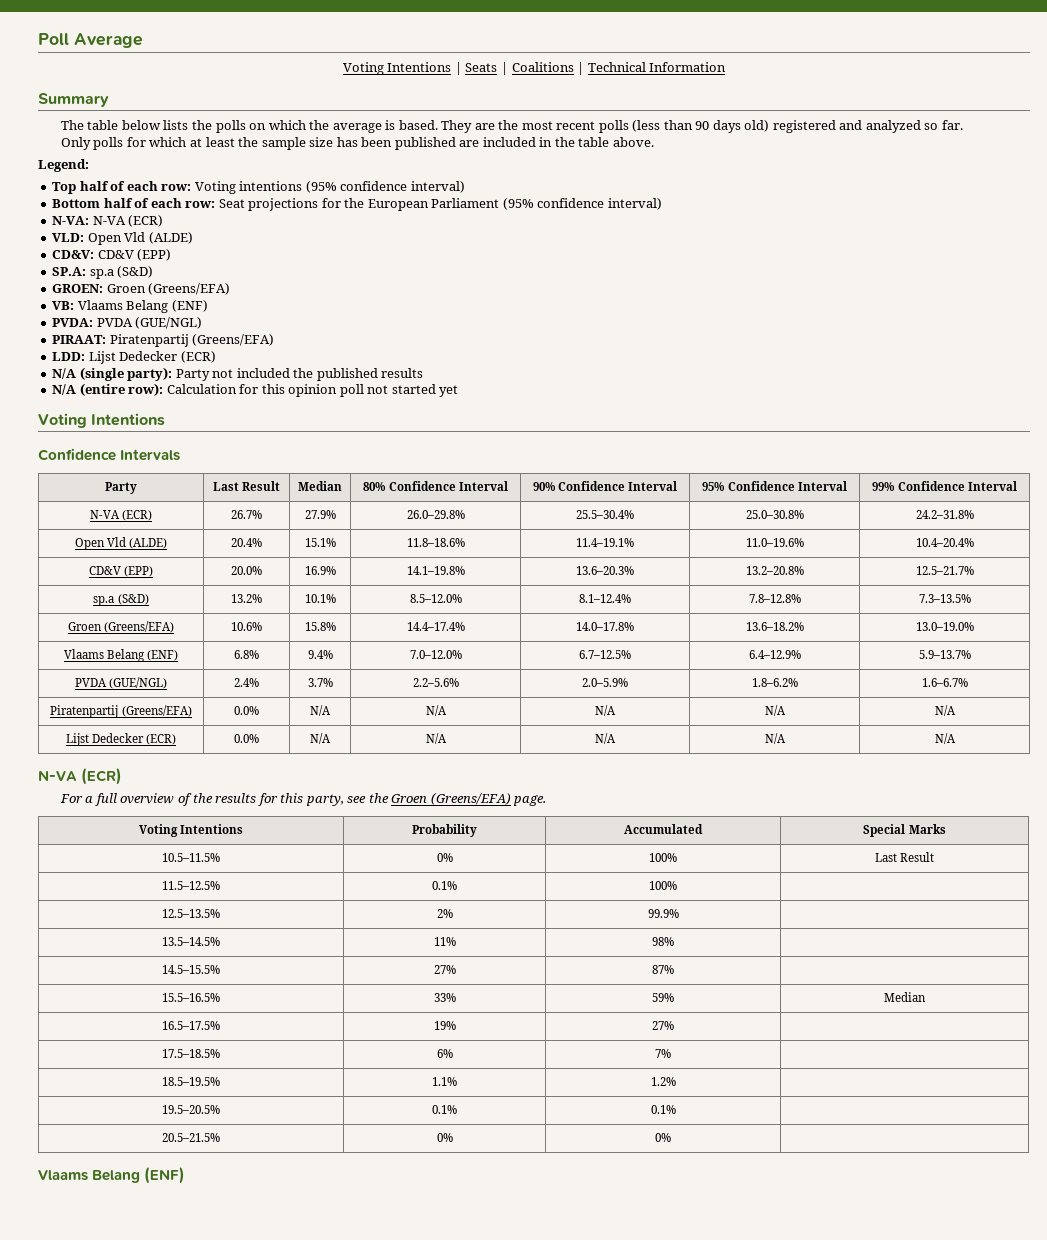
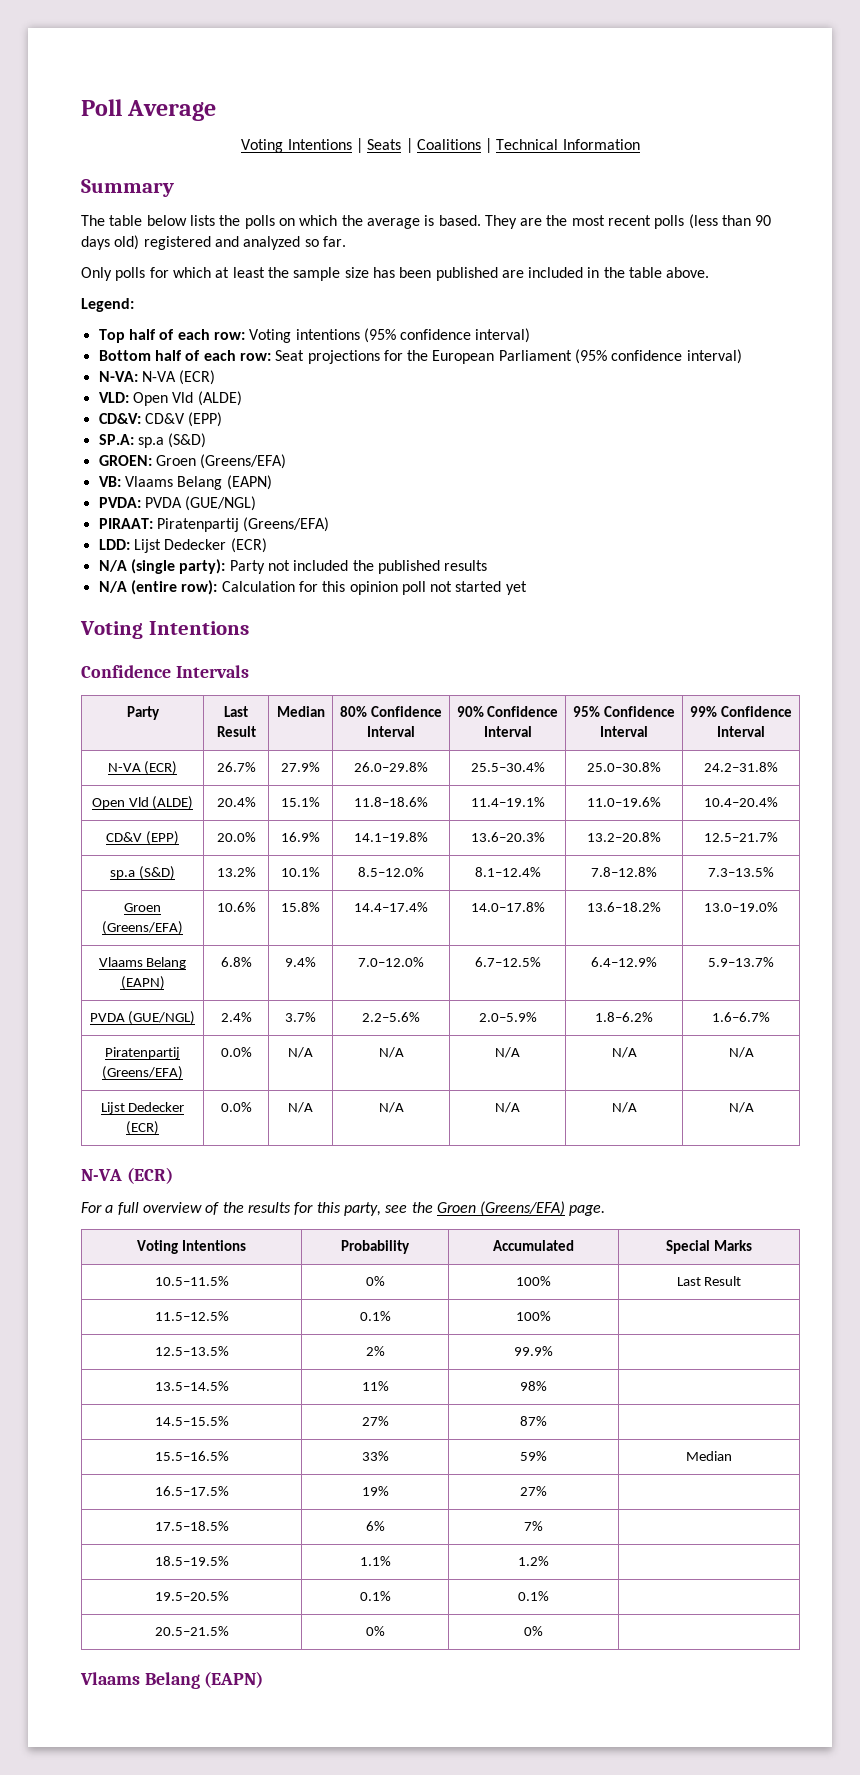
- VB: Vlaams Belang (ENF)
+ VB: Vlaams Belang (EAPN)
- Vlaams Belang (ENF) | 6.8% | 9.4% | 7.0–12.0% | 6.7–12.5% | 6.4–12.9% | 5.9–13.7%
+ Vlaams Belang (EAPN) | 6.8% | 9.4% | 7.0–12.0% | 6.7–12.5% | 6.4–12.9% | 5.9–13.7%
  20.5–21.5% | 0% | 0% |
- Vlaams Belang (ENF)
+ Vlaams Belang (EAPN)

